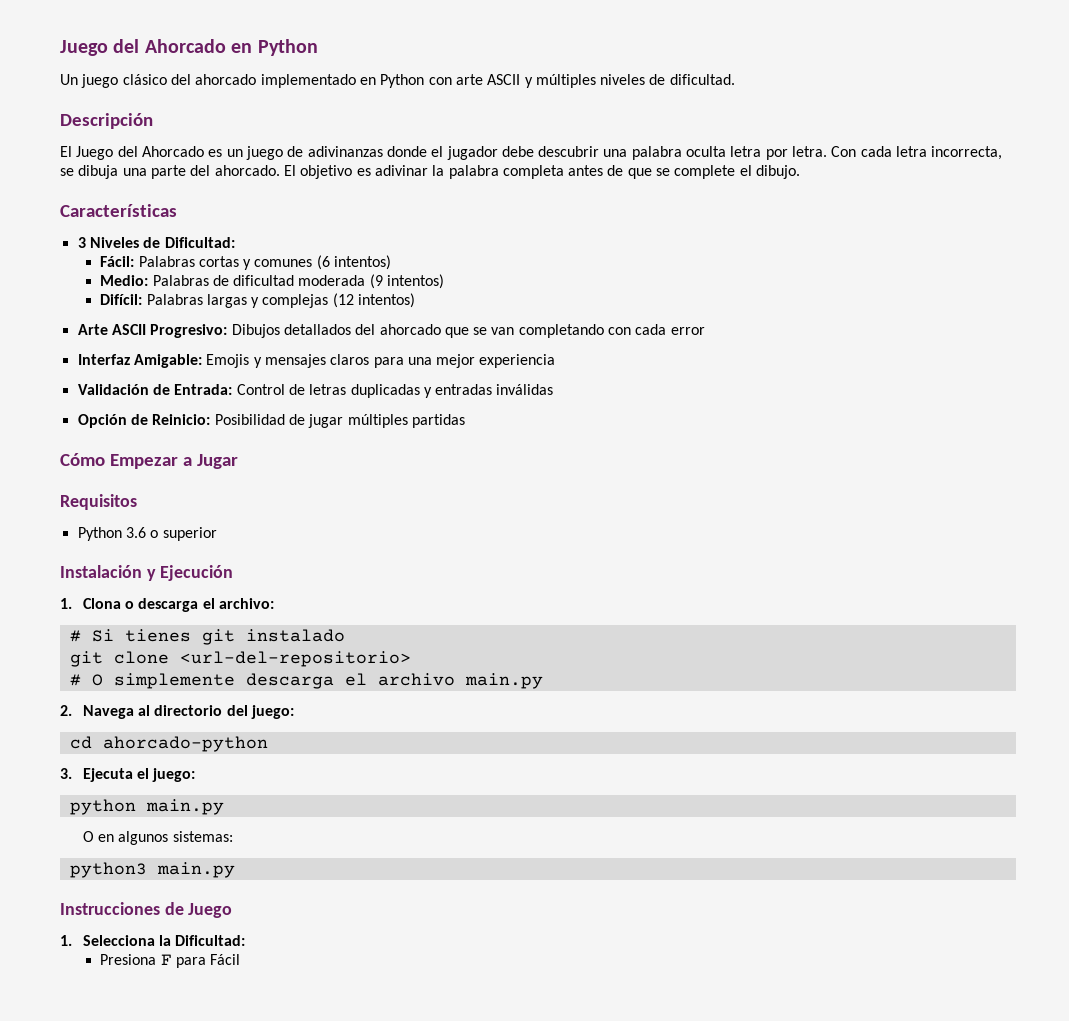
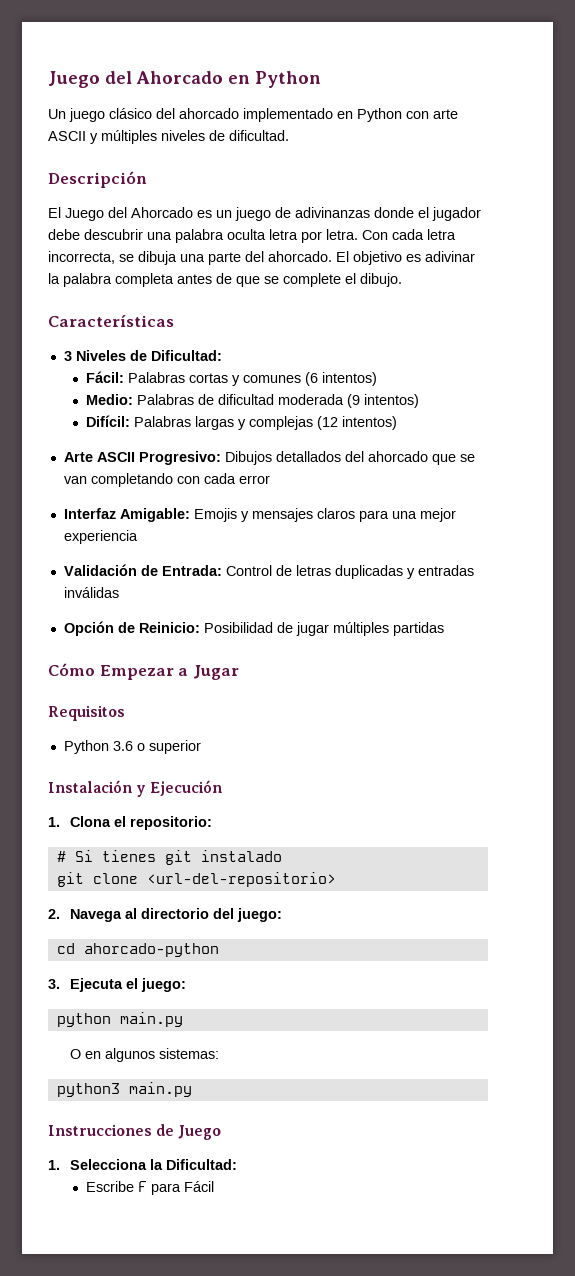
- 1. Clona o descarga el archivo:
+ 1. Clona el repositorio:
- # O simplemente descarga el archivo main.py
- Presiona F para Fácil
+ Escribe F para Fácil

